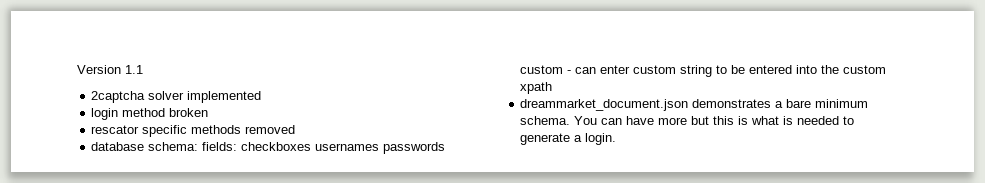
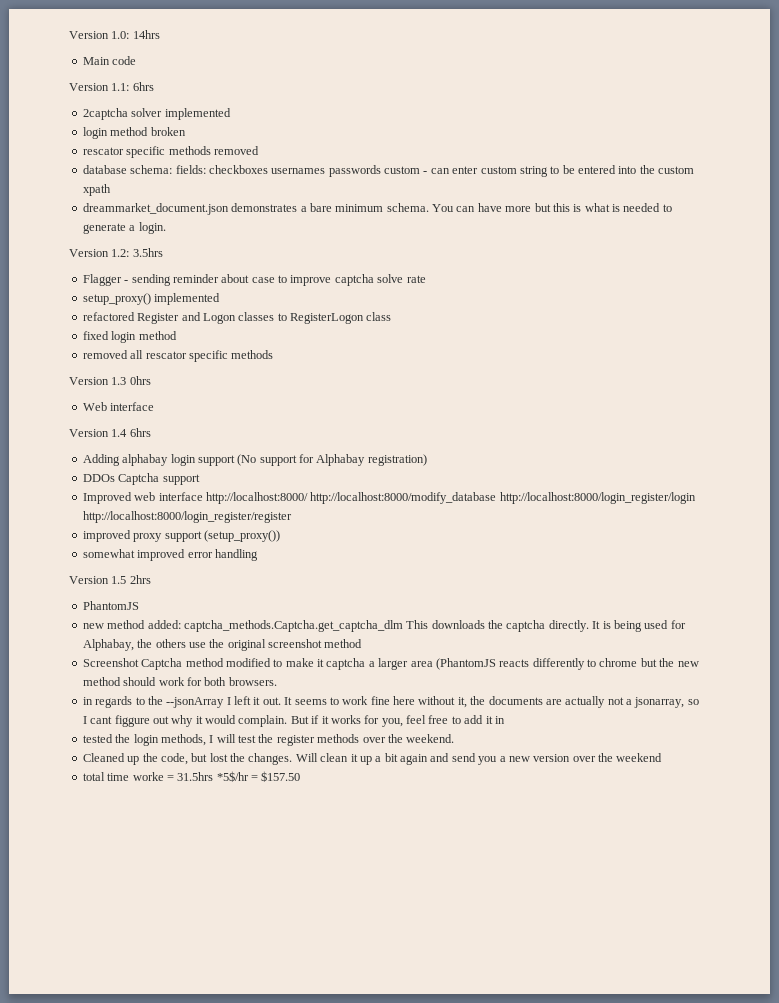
- Version 1.1
+ Version 1.0: 14hrs
+ Main code
+ Version 1.1: 6hrs
+ Version 1.2: 3.5hrs
+ Flagger - sending reminder about case to improve captcha solve rate
+ setup_proxy() implemented
+ refactored Register and Logon classes to RegisterLogon class
+ fixed login method
+ removed all rescator specific methods
+ Version 1.3 0hrs
+ Web interface
+ Version 1.4 6hrs
+ Adding alphabay login support (No support for Alphabay registration)
+ DDOs Captcha support
+ Improved web interface http://localhost:8000/ http://localhost:8000/modify_database http://localhost:8000/login_register/login http://localhost:8000/login_register/register
+ improved proxy support (setup_proxy())
+ somewhat improved error handling
+ Version 1.5 2hrs
+ PhantomJS
+ new method added: captcha_methods.Captcha.get_captcha_dlm This downloads the captcha directly. It is being used for Alphabay, the others use the original screenshot method
+ Screenshot Captcha method modified to make it captcha a larger area (PhantomJS reacts differently to chrome but the new method should work for both browsers.
+ in regards to the --jsonArray I left it out. It seems to work fine here without it, the documents are actually not a jsonarray, so I cant figgure out why it would complain. But if it works for you, feel free to add it in
+ tested the login methods, I will test the register methods over the weekend.
+ Cleaned up the code, but lost the changes. Will clean it up a bit again and send you a new version over the weekend
+ total time worke = 31.5hrs *5$/hr = $157.50

